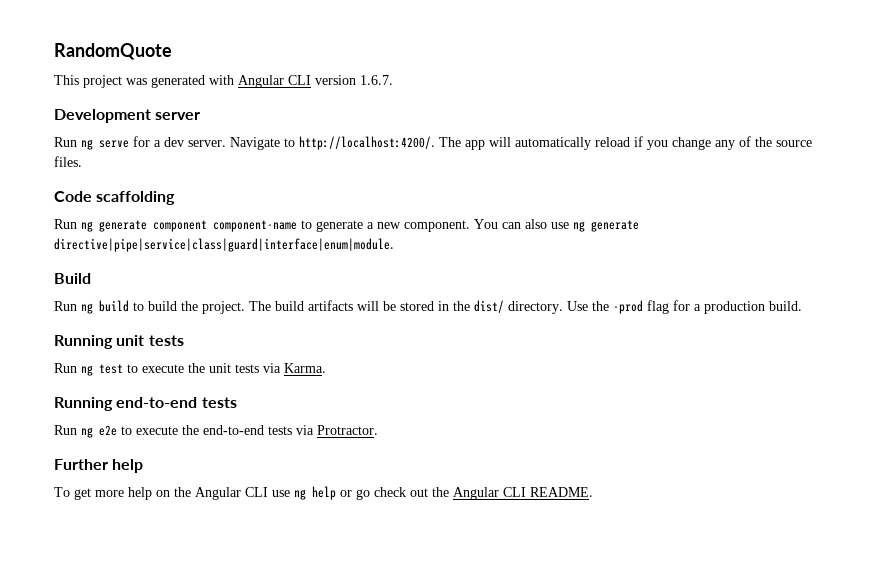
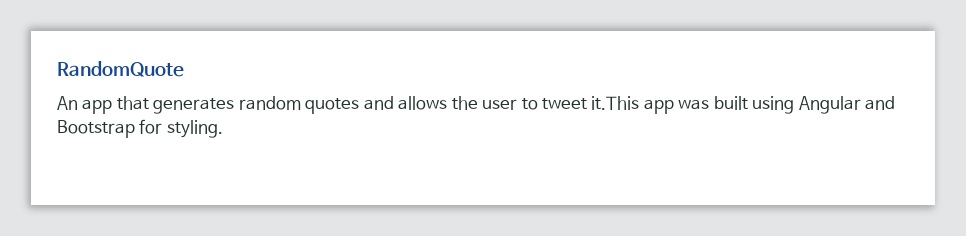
- This project was generated with Angular CLI version 1.6.7.
- Development server
- Run ng serve for a dev server. Navigate to http://localhost:4200/. The app will automatically reload if you change any of the source files.
- Code scaffolding
- Run ng generate component component-name to generate a new component. You can also use ng generate directive|pipe|service|class|guard|interface|enum|module.
- Build
- Run ng build to build the project. The build artifacts will be stored in the dist/ directory. Use the -prod flag for a production build.
- Running unit tests
- Run ng test to execute the unit tests via Karma.
- Running end-to-end tests
- Run ng e2e to execute the end-to-end tests via Protractor.
- Further help
- To get more help on the Angular CLI use ng help or go check out the Angular CLI README.
+ An app that generates random quotes and allows the user to tweet it.This app was built using Angular and Bootstrap for styling.

